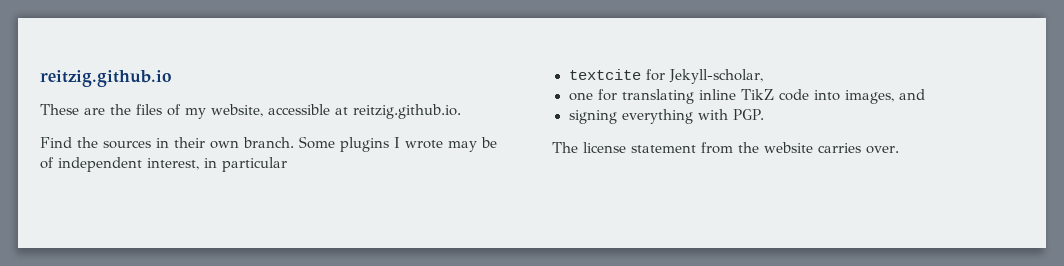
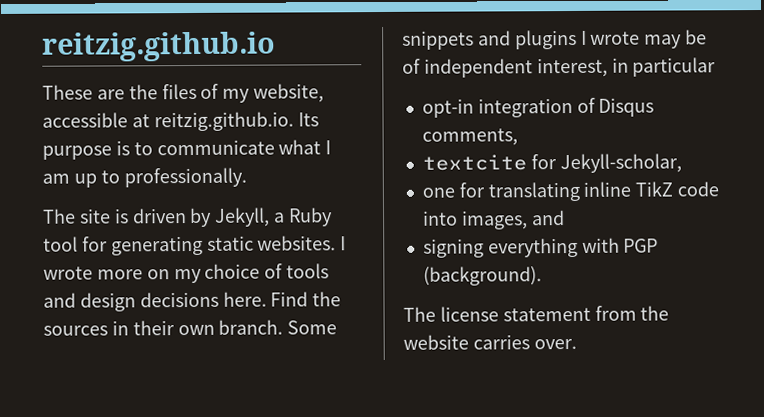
- These are the files of my website, accessible at reitzig.github.io.
- Find the sources in their own branch.
+ These are the files of my website, accessible at reitzig.github.io. Its purpose is to communicate what I am up to professionally.
+ The site is driven by Jekyll, a Ruby tool for generating static websites. I wrote more on my choice of tools and design decisions here. Find the sources in their own branch.
- Some plugins I wrote may be of independent interest, in particular
+ Some snippets and plugins I wrote may be of independent interest, in particular
+ opt-in integration of Disqus comments,
- signing everything with PGP.
+ signing everything with PGP (background).

